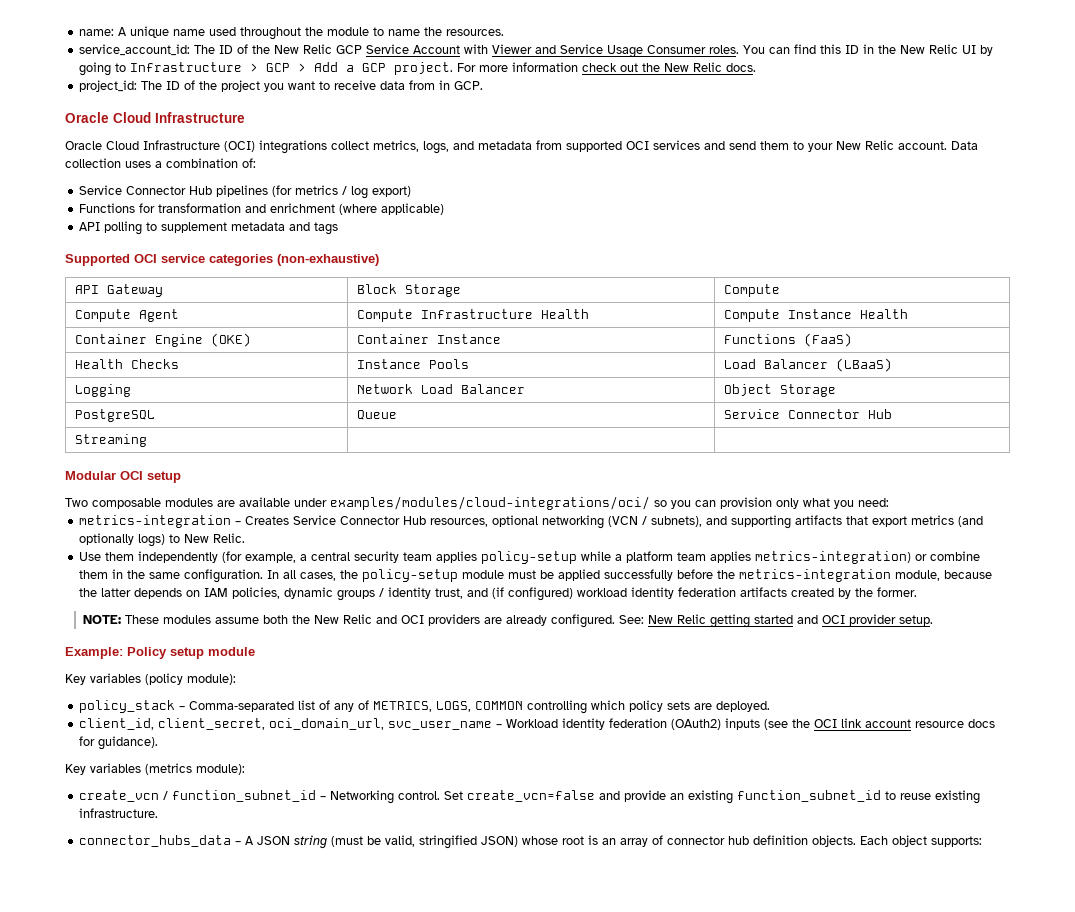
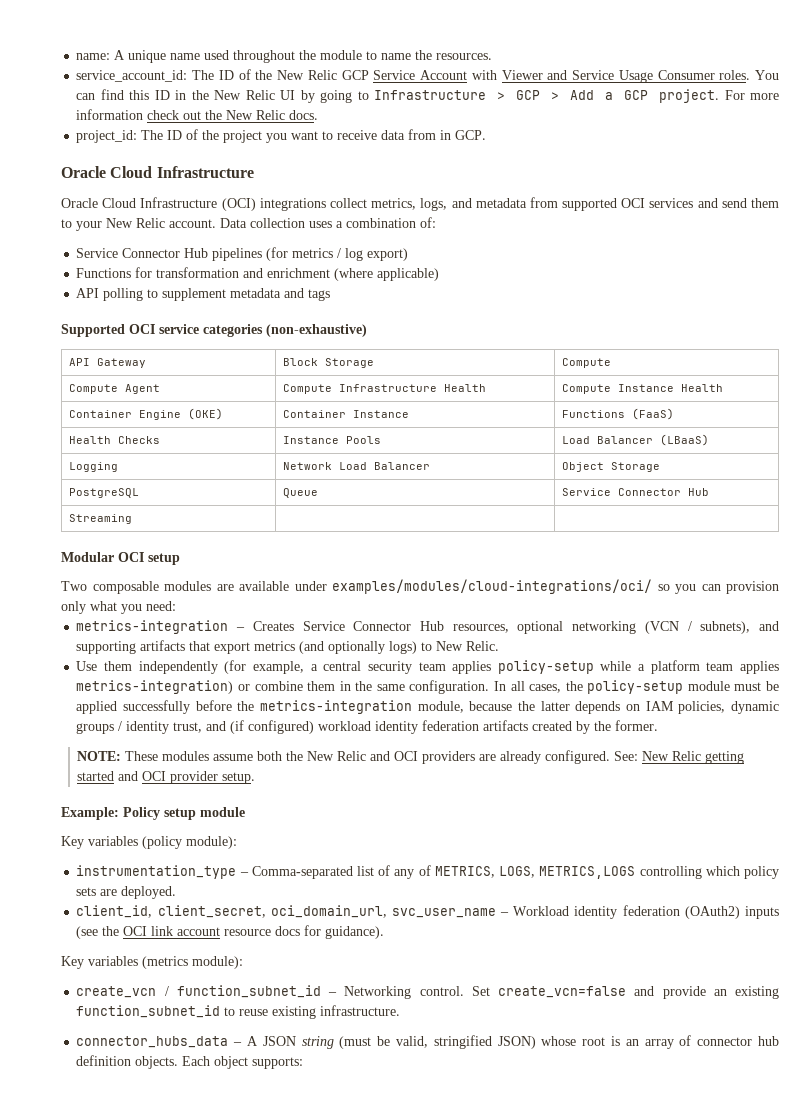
- policy_stack – Comma‑separated list of any of METRICS, LOGS, COMMON controlling which policy sets are deployed.
+ instrumentation_type – Comma‑separated list of any of METRICS, LOGS, METRICS,LOGS controlling which policy sets are deployed.

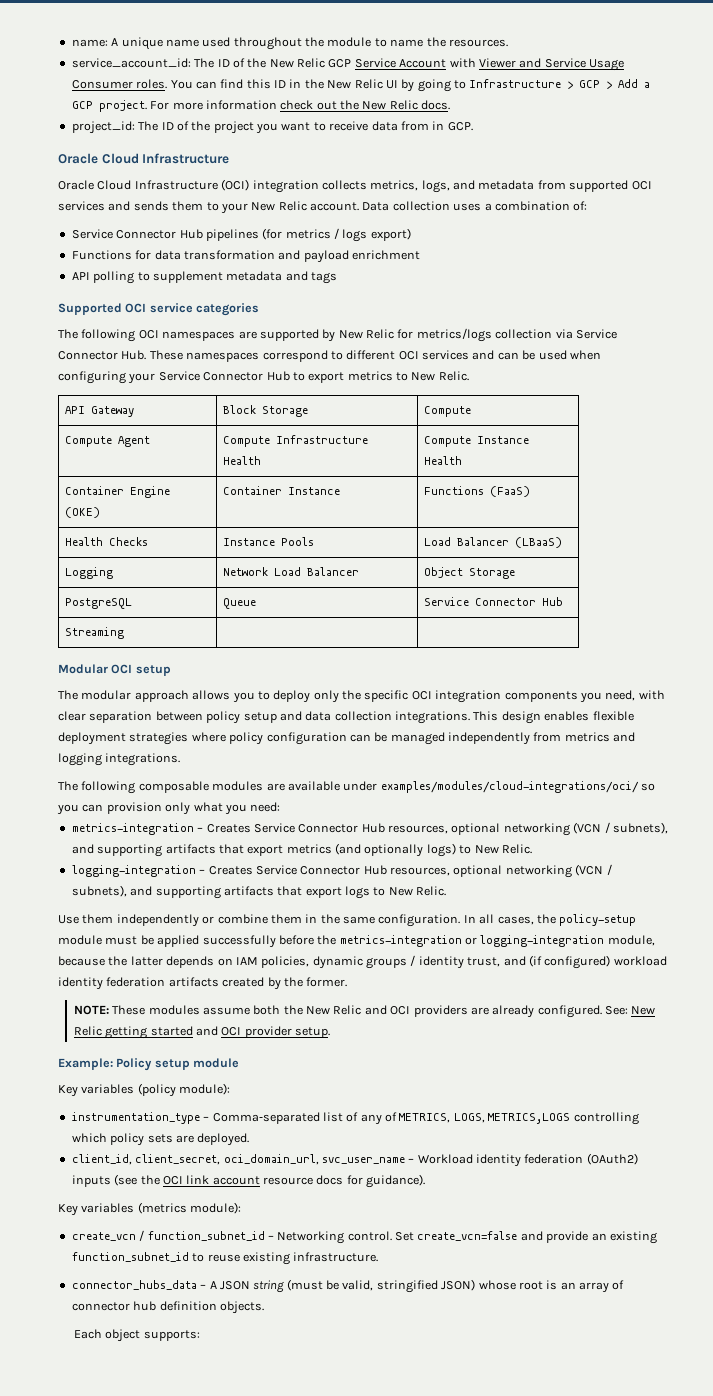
- Oracle Cloud Infrastructure (OCI) integrations collect metrics, logs, and metadata from supported OCI services and send them to your New Relic account.
+ Oracle Cloud Infrastructure (OCI) integration collects metrics, logs, and metadata from supported OCI services and sends them to your New Relic account.
- Service Connector Hub pipelines (for metrics / log export)
+ Service Connector Hub pipelines (for metrics / logs export)
- Functions for transformation and enrichment (where applicable)
+ Functions for data transformation and payload enrichment
- Supported OCI service categories (non‑exhaustive)
+ Supported OCI service categories
+ The following OCI namespaces are supported by New Relic for metrics/logs collection via Service Connector Hub. These namespaces correspond to different OCI services and can be used when configuring your Service Connector Hub to export metrics to New Relic.
- Two composable modules are available under examples/modules/cloud-integrations/oci/ so you can provision only what you need:
+ The modular approach allows you to deploy only the specific OCI integration components you need, with clear separation between policy setup and data collection integrations. This design enables flexible deployment strategies where policy configuration can be managed independently from metrics and logging integrations.
+ The following composable modules are available under examples/modules/cloud-integrations/oci/ so you can provision only what you need:
- Use them independently (for example, a central security team applies policy-setup while a platform team applies metrics-integration) or combine them in the same configuration.
+ logging-integration – Creates Service Connector Hub resources, optional networking (VCN / subnets), and supporting artifacts that export logs to New Relic.
+ Use them independently or combine them in the same configuration.
- In all cases, the policy-setup module must be applied successfully before the metrics-integration module, because the latter depends on IAM policies, dynamic groups / identity trust, and (if configured) workload identity federation artifacts created by the former.
+ In all cases, the policy-setup module must be applied successfully before the metrics-integration or logging-integration module, because the latter depends on IAM policies, dynamic groups / identity trust, and (if configured) workload identity federation artifacts created by the former.
- connector_hubs_data – A JSON string (must be valid, stringified JSON) whose root is an array of connector hub definition objects. Each object supports:
+ connector_hubs_data – A JSON string (must be valid, stringified JSON) whose root is an array of connector hub definition objects.
+ Each object supports:

